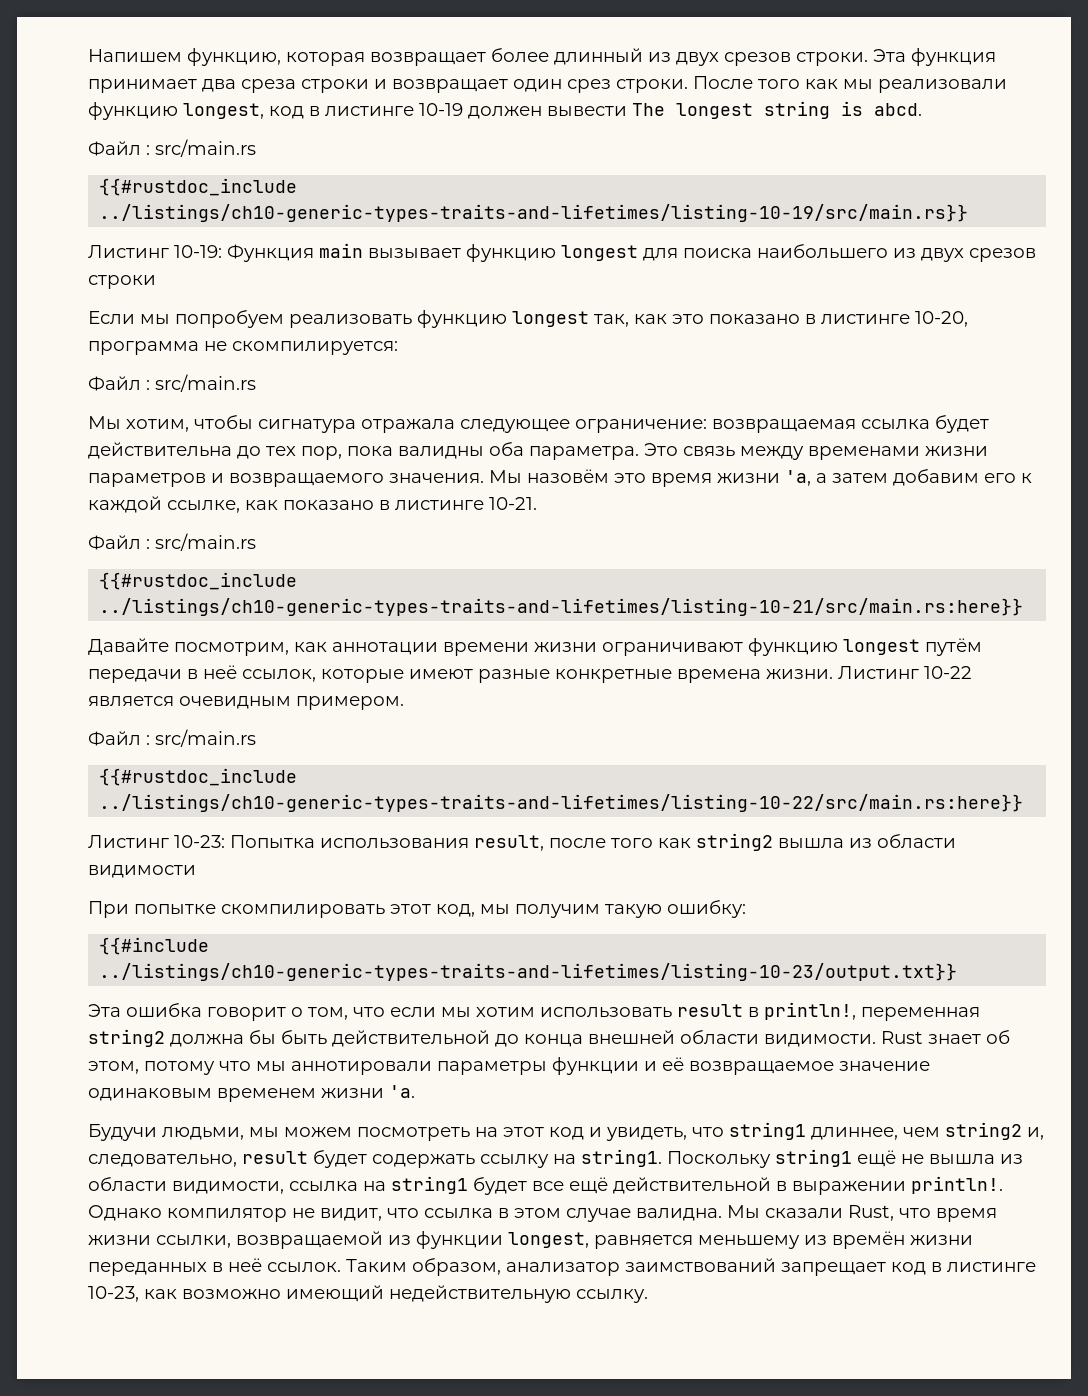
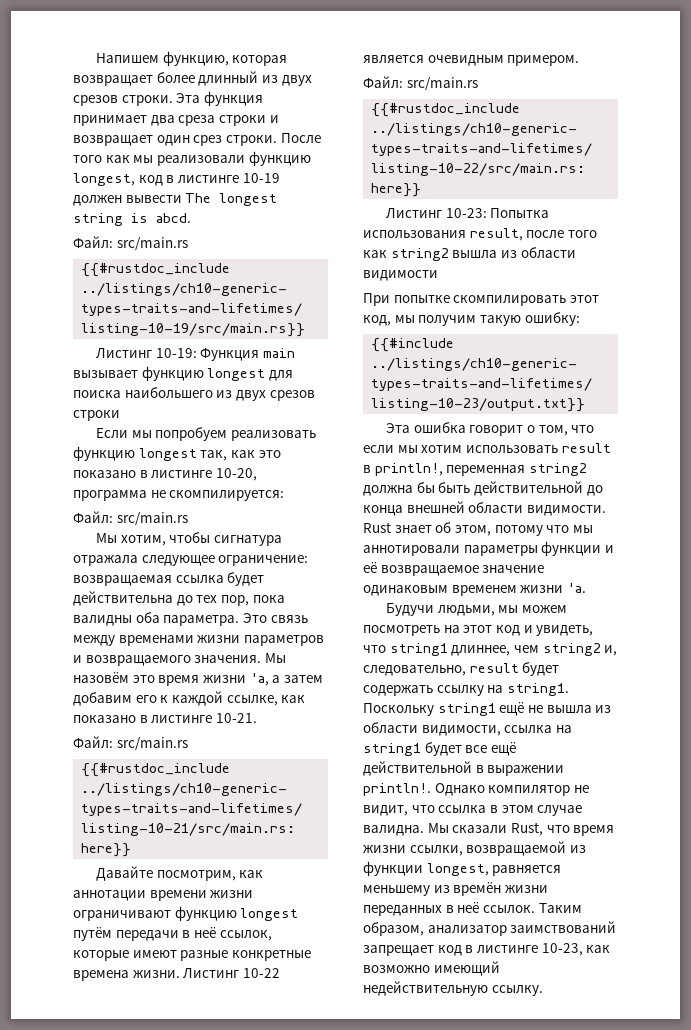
  После того как мы реализовали функцию longest, код в листинге 10-19 должен вывести The longest string is abcd.
- Файл : src/main.rs
+ Файл: src/main.rs
  Если мы попробуем реализовать функцию longest так, как это показано в листинге 10-20, программа не скомпилируется:
- Файл : src/main.rs
+ Файл: src/main.rs
  Мы назовём это время жизни 'a, а затем добавим его к каждой ссылке, как показано в листинге 10-21.
- Файл : src/main.rs
+ Файл: src/main.rs
  Листинг 10-22 является очевидным примером.
- Файл : src/main.rs
+ Файл: src/main.rs

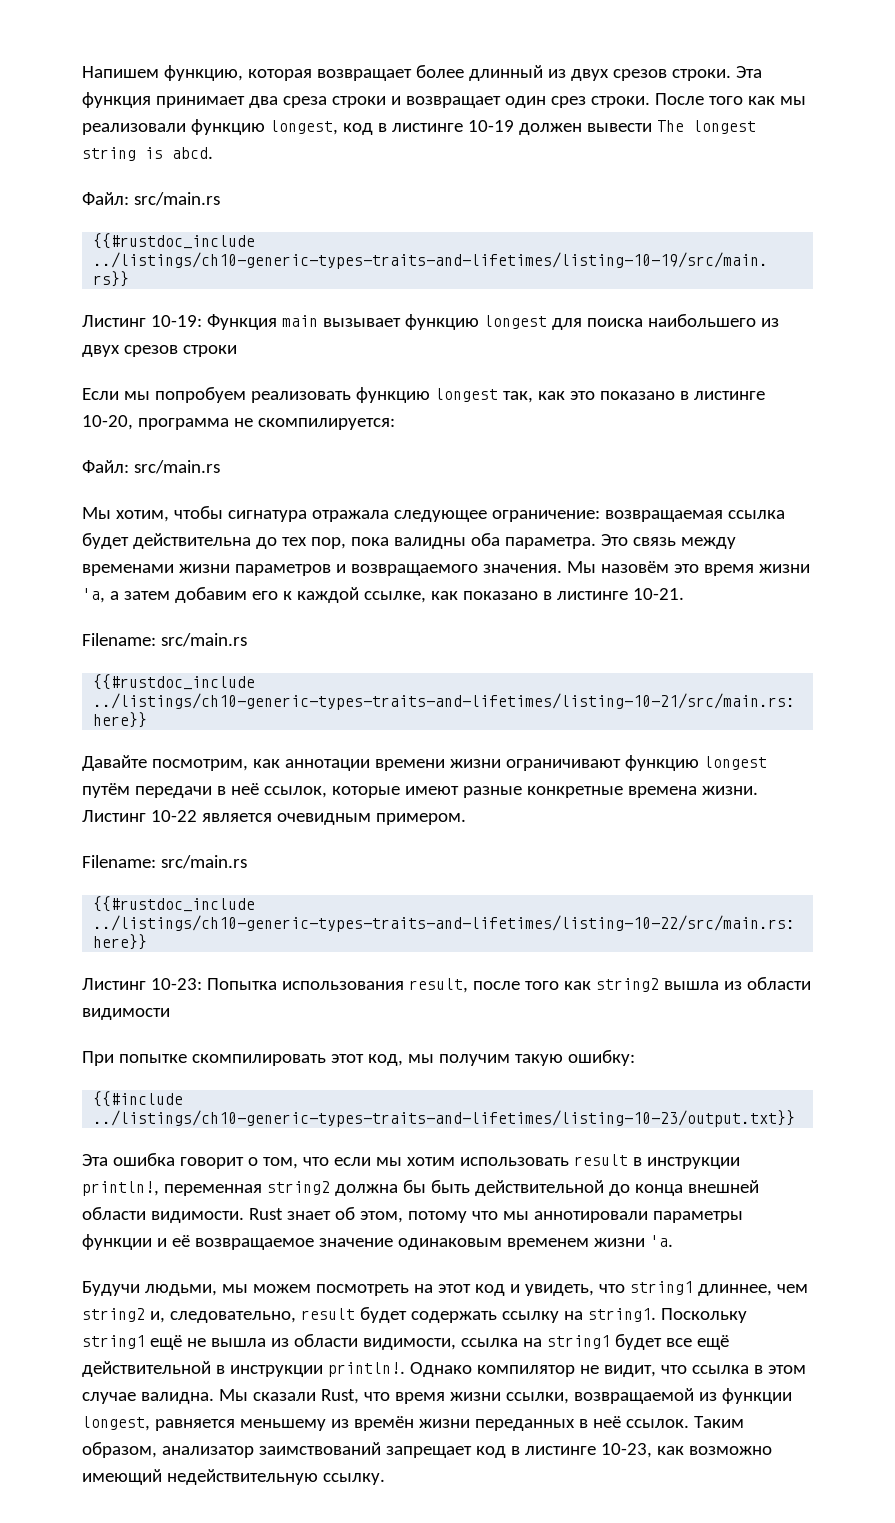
  Мы назовём это время жизни 'a, а затем добавим его к каждой ссылке, как показано в листинге 10-21.
- Файл: src/main.rs
+ Filename: src/main.rs
  Листинг 10-22 является очевидным примером.
- Файл: src/main.rs
+ Filename: src/main.rs
- Эта ошибка говорит о том, что если мы хотим использовать result в println!, переменная string2 должна бы быть действительной до конца внешней области видимости.
+ Эта ошибка говорит о том, что если мы хотим использовать result в инструкции println!, переменная string2 должна бы быть действительной до конца внешней области видимости.
- Поскольку string1 ещё не вышла из области видимости, ссылка на string1 будет все ещё действительной в выражении println!.
+ Поскольку string1 ещё не вышла из области видимости, ссылка на string1 будет все ещё действительной в инструкции println!.

